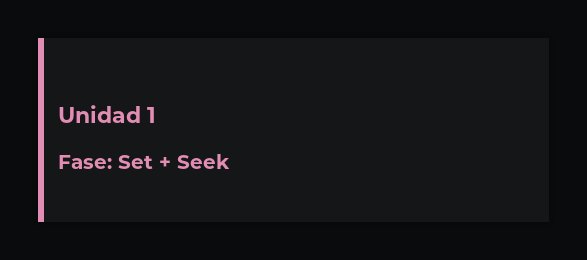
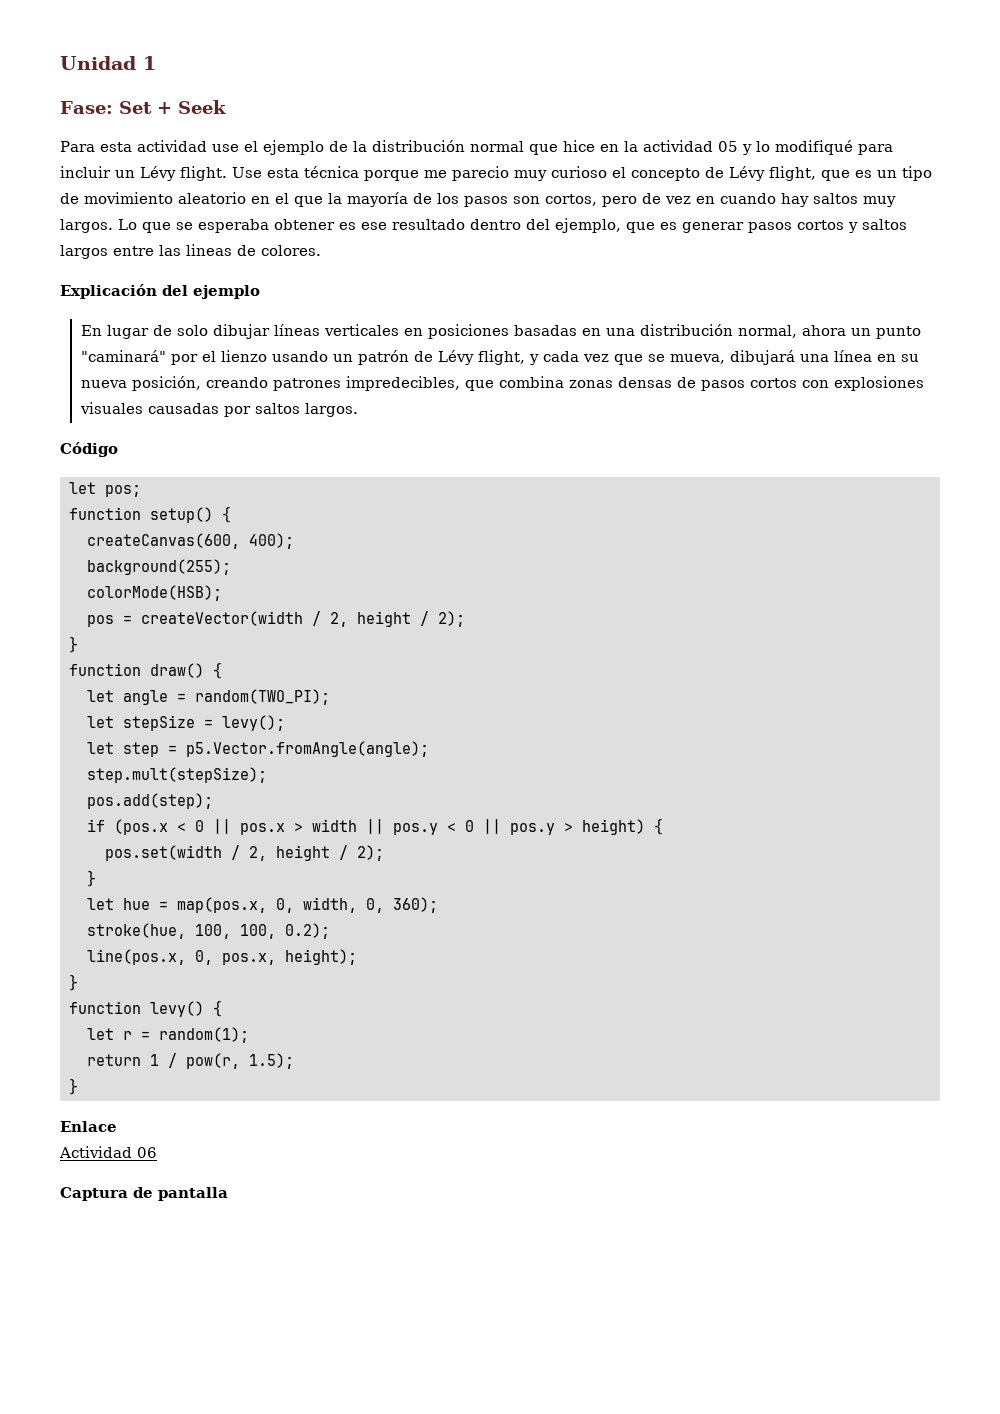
+ Para esta actividad use el ejemplo de la distribución normal que hice en la actividad 05 y lo modifiqué para incluir un Lévy flight. Use esta técnica porque me parecio muy curioso el concepto de Lévy flight, que es un tipo de movimiento aleatorio en el que la mayoría de los pasos son cortos, pero de vez en cuando hay saltos muy largos. Lo que se esperaba obtener es ese resultado dentro del ejemplo, que es generar pasos cortos y saltos largos entre las lineas de colores.
+ Explicación del ejemplo
+ En lugar de solo dibujar líneas verticales en posiciones basadas en una distribución normal, ahora un punto "caminará" por el lienzo usando un patrón de Lévy flight, y cada vez que se mueva, dibujará una línea en su nueva posición, creando patrones impredecibles, que combina zonas densas de pasos cortos con explosiones visuales causadas por saltos largos.
+ Código
+ let pos;
+ function setup() {
+ createCanvas(600, 400);
+ background(255);
+ colorMode(HSB);
+ pos = createVector(width / 2, height / 2);
+ }
+ function draw() {
+ let angle = random(TWO_PI);
+ let stepSize = levy();
+ let step = p5.Vector.fromAngle(angle);
+ step.mult(stepSize);
+ pos.add(step);
+ if (pos.x < 0 || pos.x > width || pos.y < 0 || pos.y > height) {
+ pos.set(width / 2, height / 2);
+ }
+ let hue = map(pos.x, 0, width, 0, 360);
+ stroke(hue, 100, 100, 0.2);
+ line(pos.x, 0, pos.x, height);
+ }
+ function levy() {
+ let r = random(1);
+ return 1 / pow(r, 1.5);
+ }
+ Enlace
+ Actividad 06
+ Captura de pantalla

